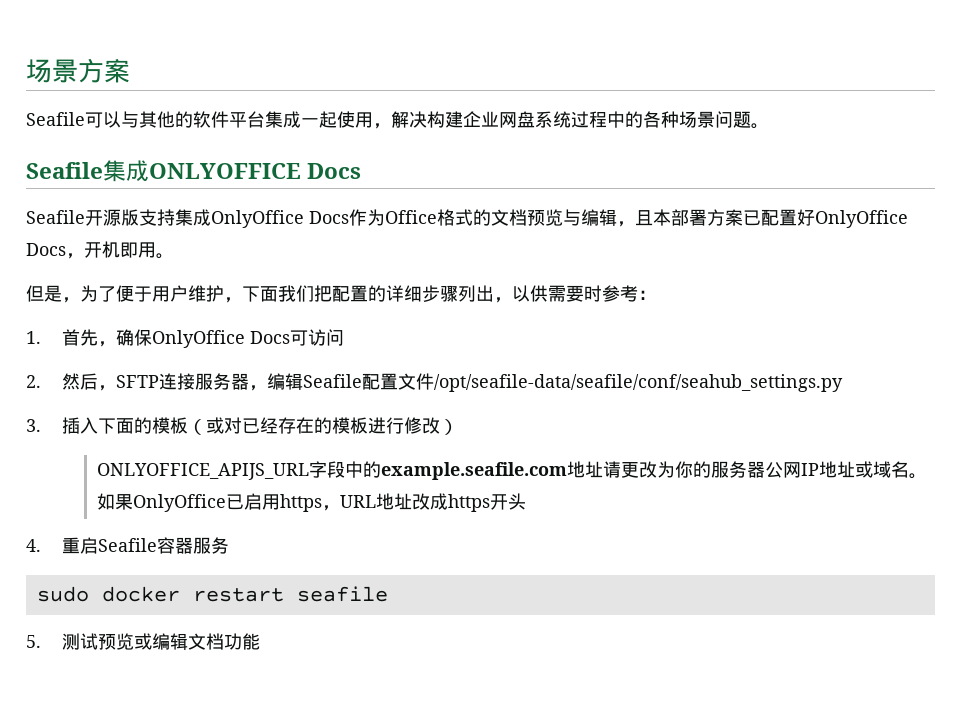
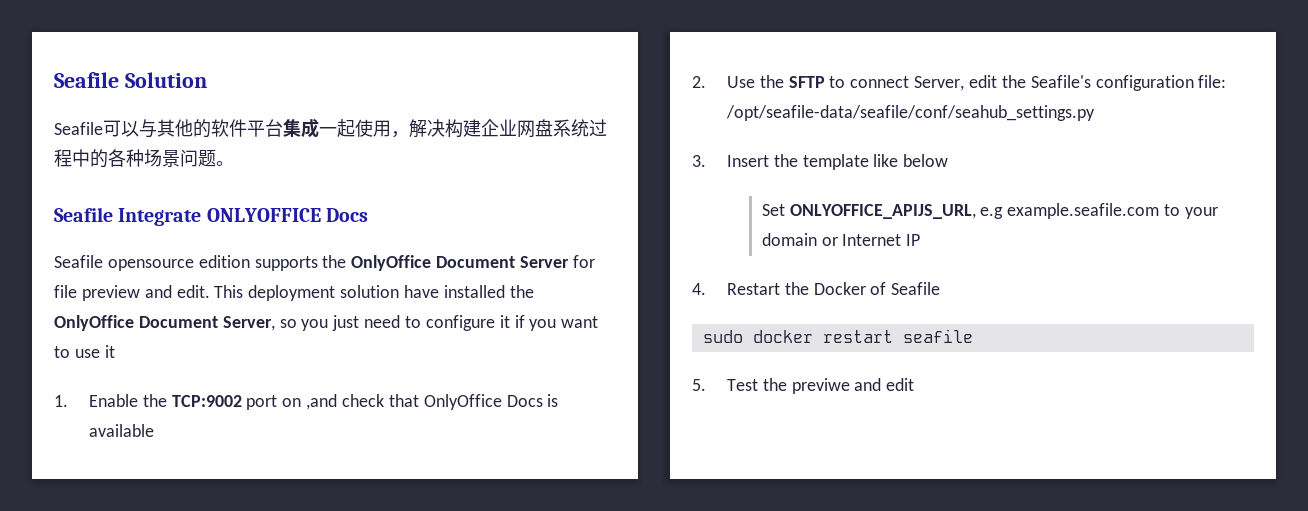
- 场景方案
+ Seafile Solution
- Seafile集成ONLYOFFICE Docs
+ Seafile Integrate ONLYOFFICE Docs
- Seafile开源版支持集成OnlyOffice Docs作为Office格式的文档预览与编辑，且本部署方案已配置好OnlyOffice Docs，开机即用。
- 但是，为了便于用户维护，下面我们把配置的详细步骤列出，以供需要时参考：
- 1.首先，确保OnlyOffice Docs可访问
- 2.然后，SFTP连接服务器，编辑Seafile配置文件/opt/seafile-data/seafile/conf/seahub_settings.py
- 3.插入下面的模板（或对已经存在的模板进行修改）
- ONLYOFFICE_APIJS_URL字段中的example.seafile.com地址请更改为你的服务器公网IP地址或域名。如果OnlyOffice已启用https，URL地址改成https开头
- 4.重启Seafile容器服务
+ Seafile opensource edition supports the OnlyOffice Document Server for file preview and edit. This deployment solution have installed the OnlyOffice Document Server, so you just need to configure it if you want to use it
+ 1. Enable the TCP:9002 port on ,and check that OnlyOffice Docs is available
+ 2. Use the SFTP to connect Server, edit the Seafile's configuration file: /opt/seafile-data/seafile/conf/seahub_settings.py
+ 3. Insert the template like below
+ Set ONLYOFFICE_APIJS_URL, e.g example.seafile.com to your domain or Internet IP
+ 4. Restart the Docker of Seafile
- 5.测试预览或编辑文档功能
+ 5. Test the previwe and edit

